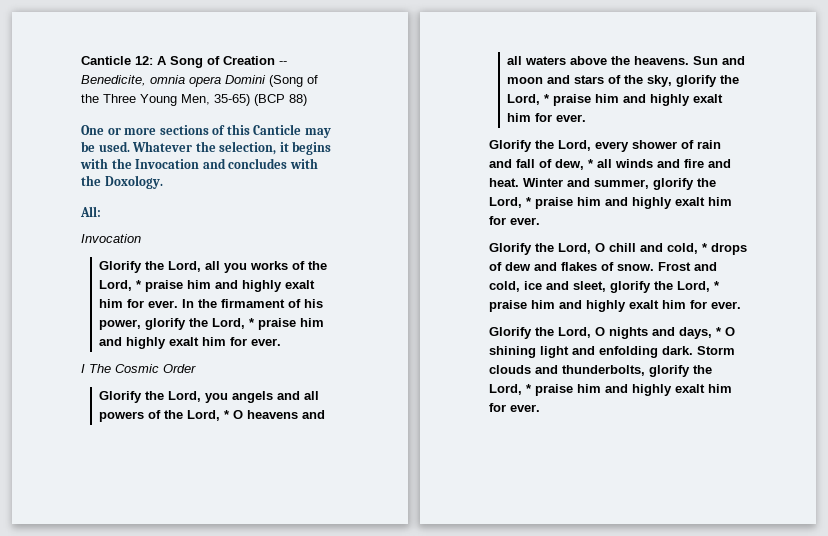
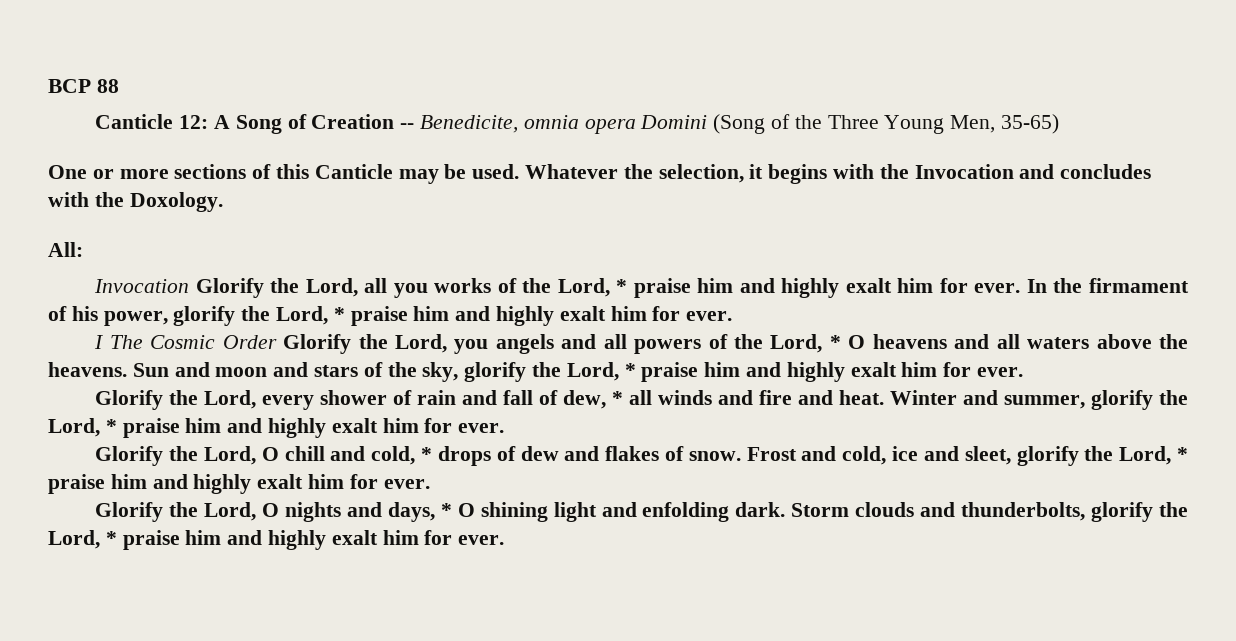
+ BCP 88
- Canticle 12: A Song of Creation -- Benedicite, omnia opera Domini (Song of the Three Young Men, 35-65) (BCP 88)
+ Canticle 12: A Song of Creation -- Benedicite, omnia opera Domini (Song of the Three Young Men, 35-65)
  All:
- Invocation
- Glorify the Lord, all you works of the Lord, * praise him and highly exalt him for ever.
+ Invocation Glorify the Lord, all you works of the Lord, * praise him and highly exalt him for ever.
- I The Cosmic Order
- Glorify the Lord, you angels and all powers of the Lord, * O heavens and all waters above the heavens.
+ I The Cosmic Order Glorify the Lord, you angels and all powers of the Lord, * O heavens and all waters above the heavens.

